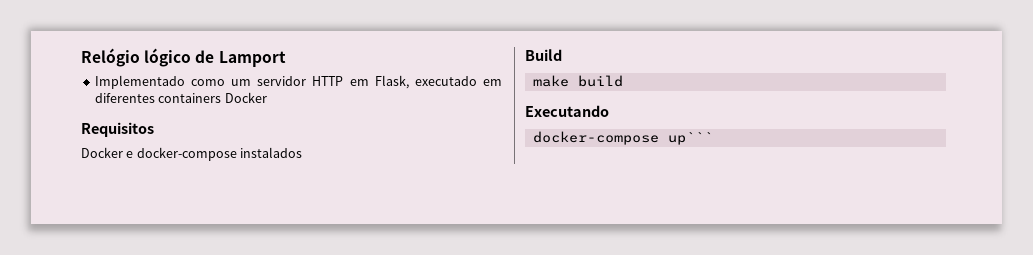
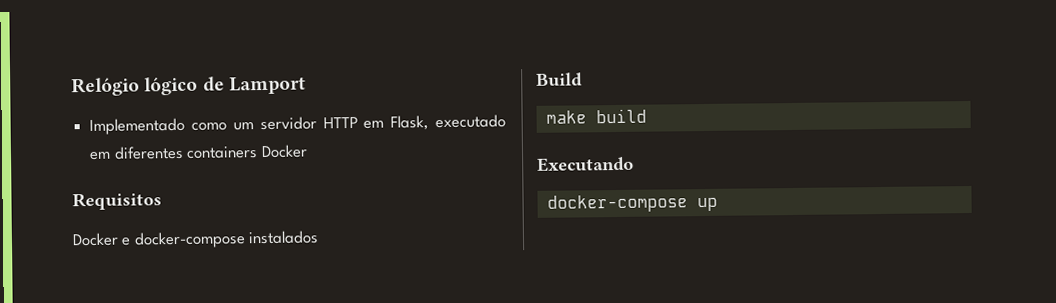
- docker-compose up```
+ docker-compose up

